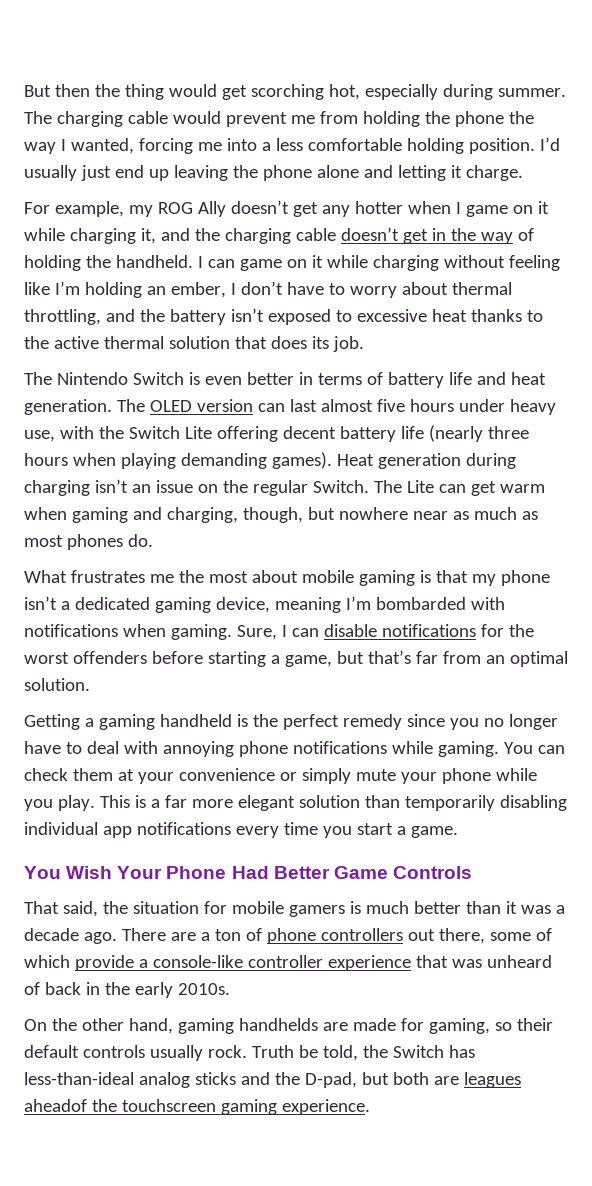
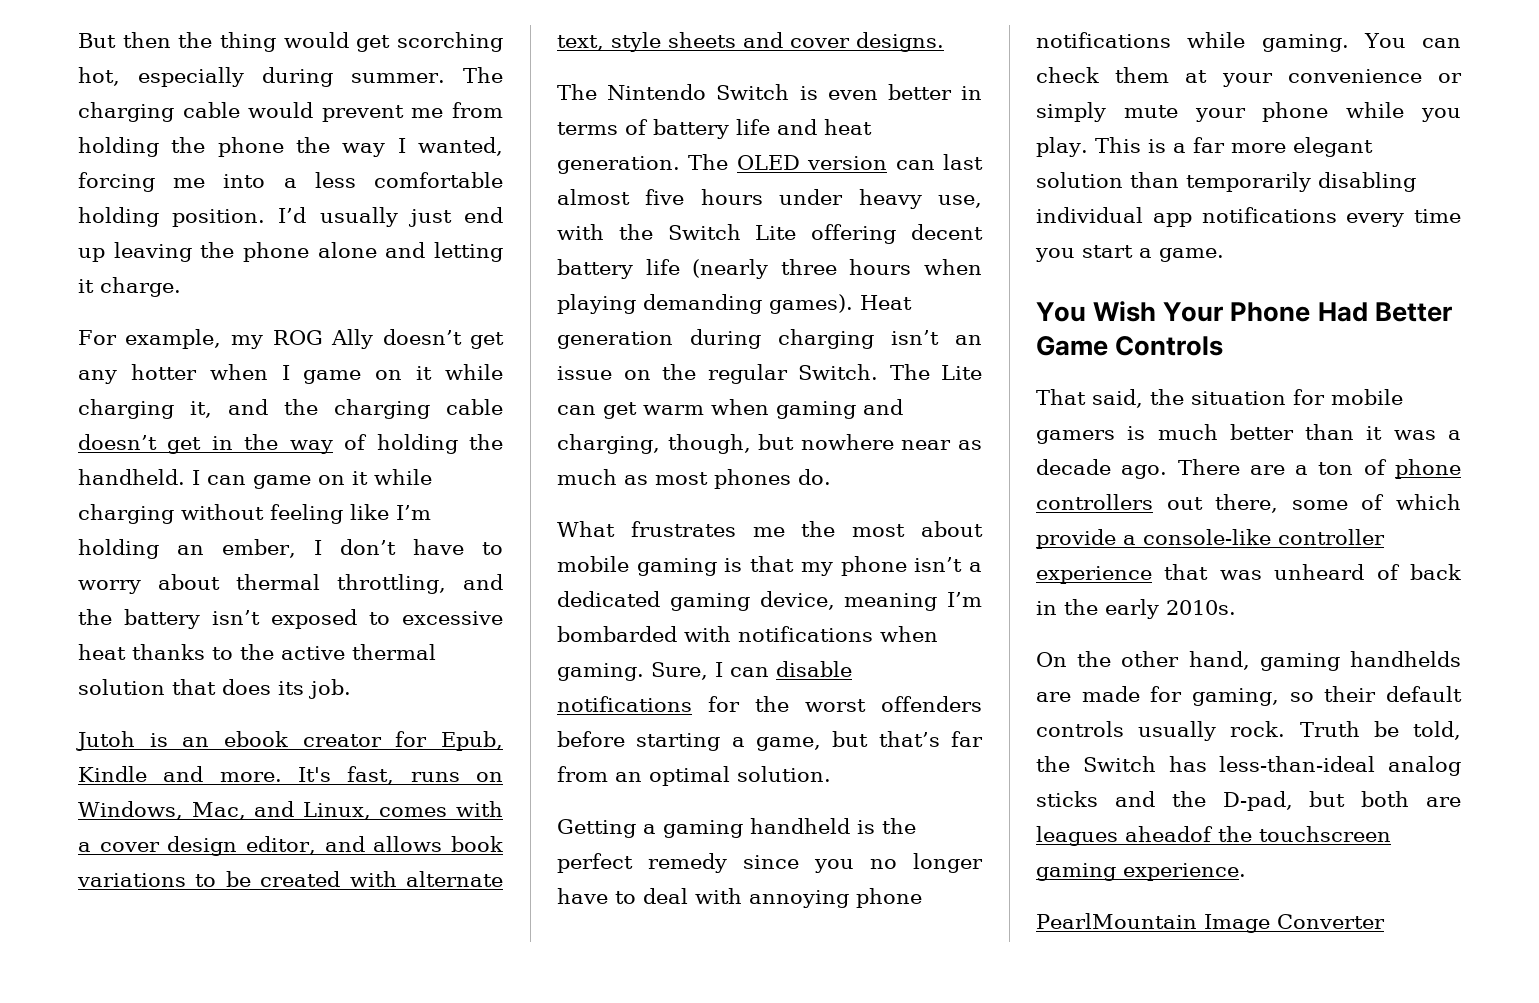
+ Jutoh is an ebook creator for Epub, Kindle and more. It's fast, runs on Windows, Mac, and Linux, comes with a cover design editor, and allows book variations to be created with alternate text, style sheets and cover designs.
+ PearlMountain Image Converter

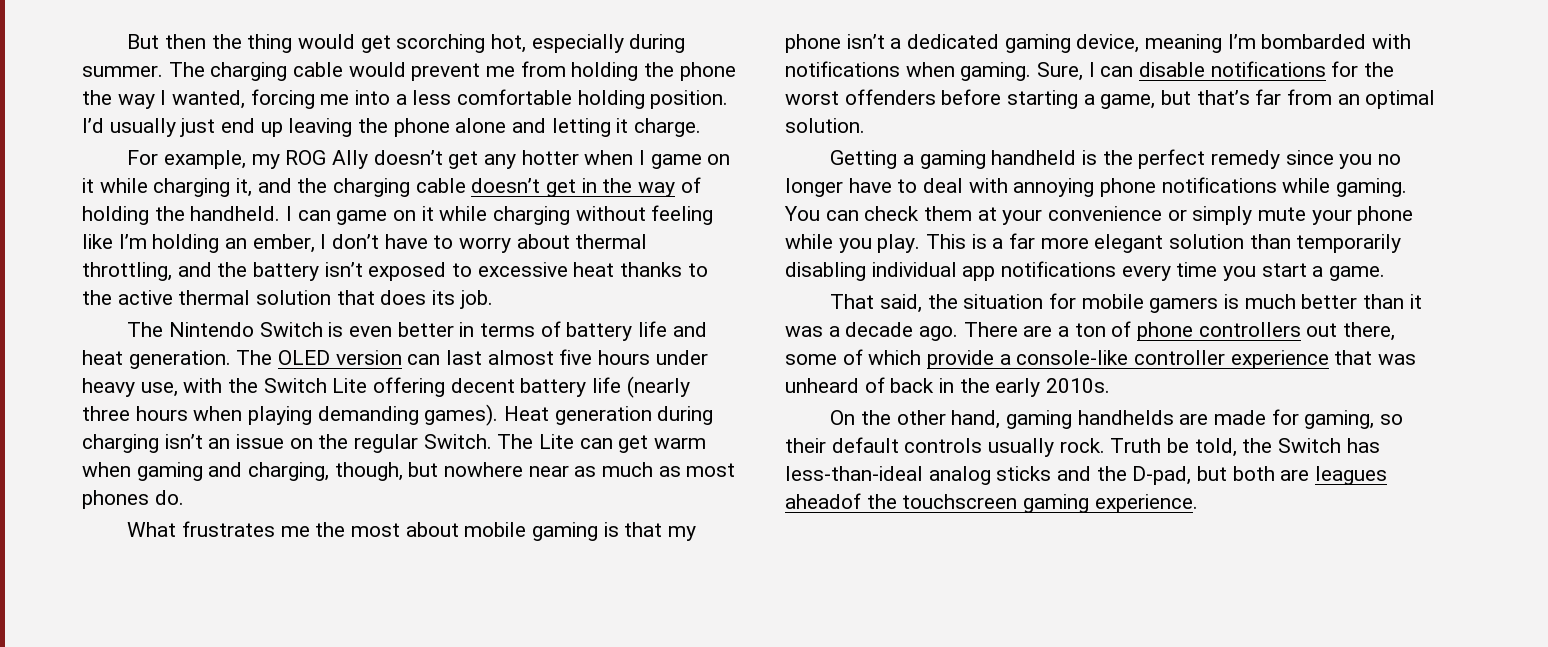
- Jutoh is an ebook creator for Epub, Kindle and more. It's fast, runs on Windows, Mac, and Linux, comes with a cover design editor, and allows book variations to be created with alternate text, style sheets and cover designs.
- You Wish Your Phone Had Better Game Controls
- PearlMountain Image Converter

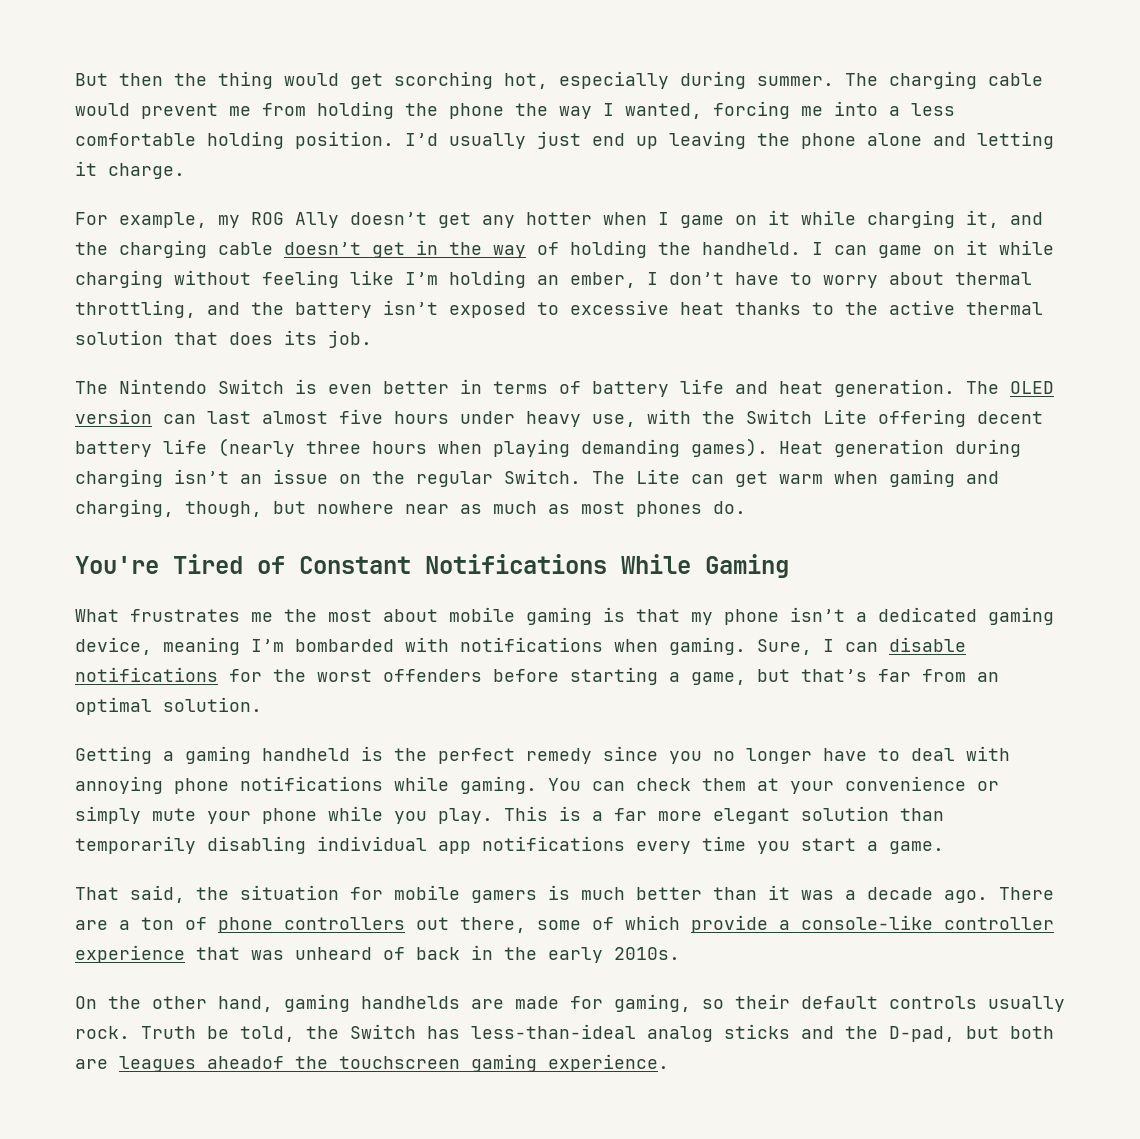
+ You're Tired of Constant Notifications While Gaming

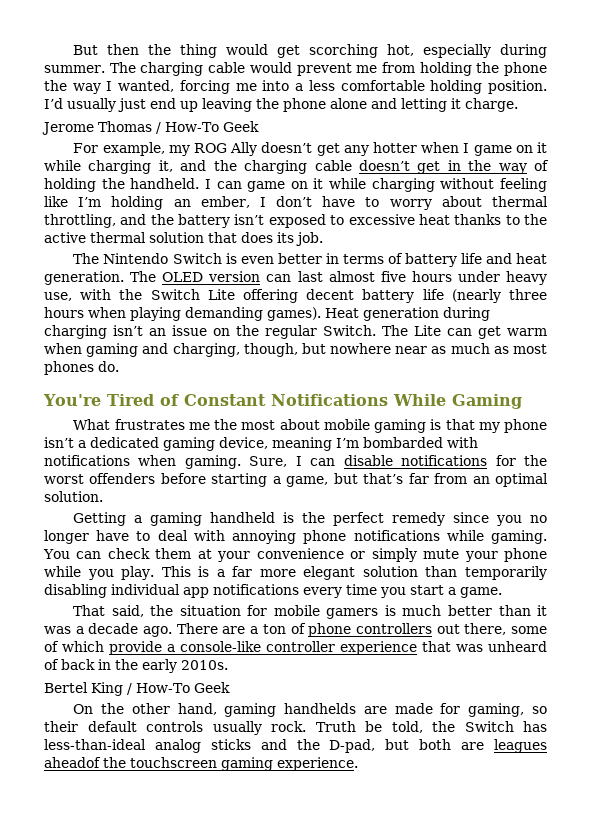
+ Jerome Thomas / How-To Geek
+ Bertel King / How-To Geek

